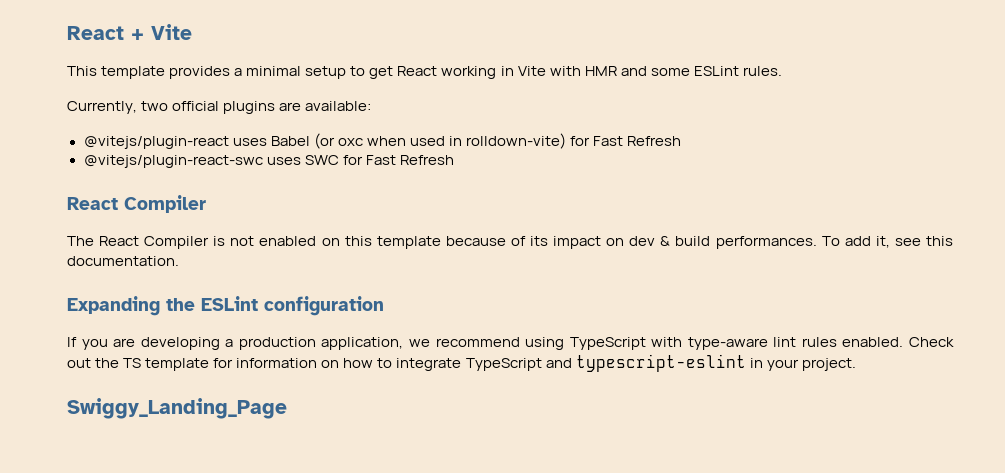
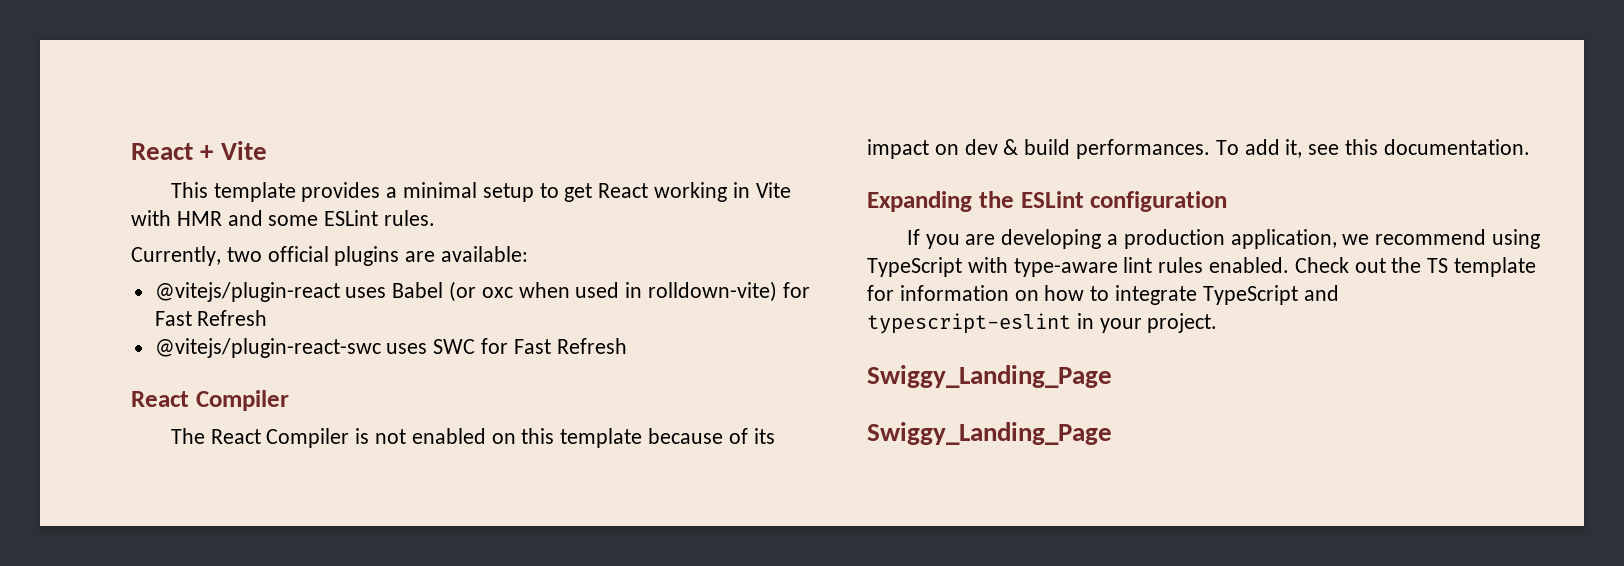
  Check out the TS template for information on how to integrate TypeScript and typescript-eslint in your project.
+ Swiggy_Landing_Page

